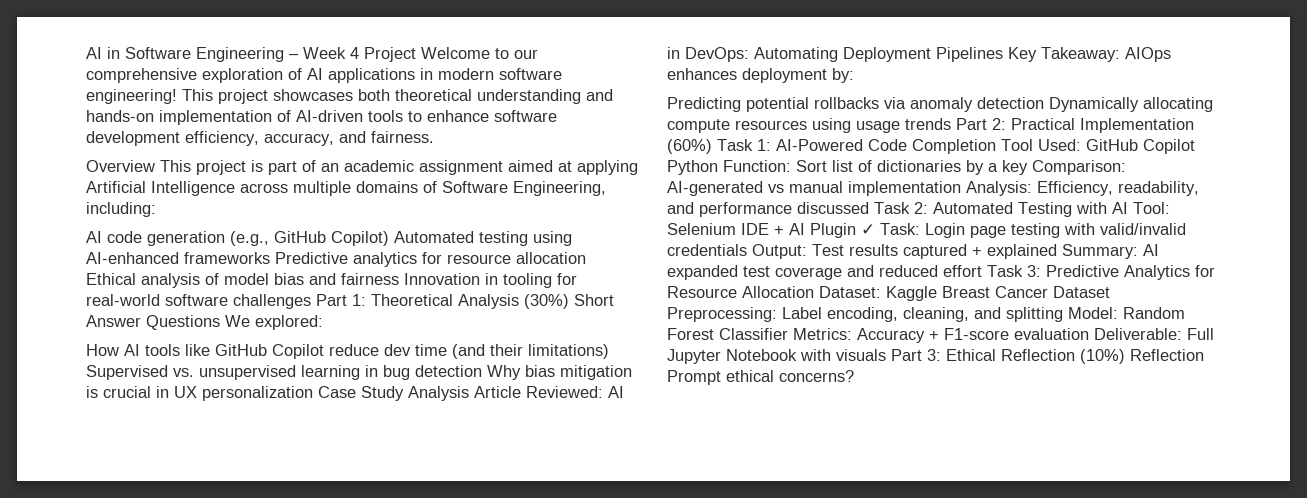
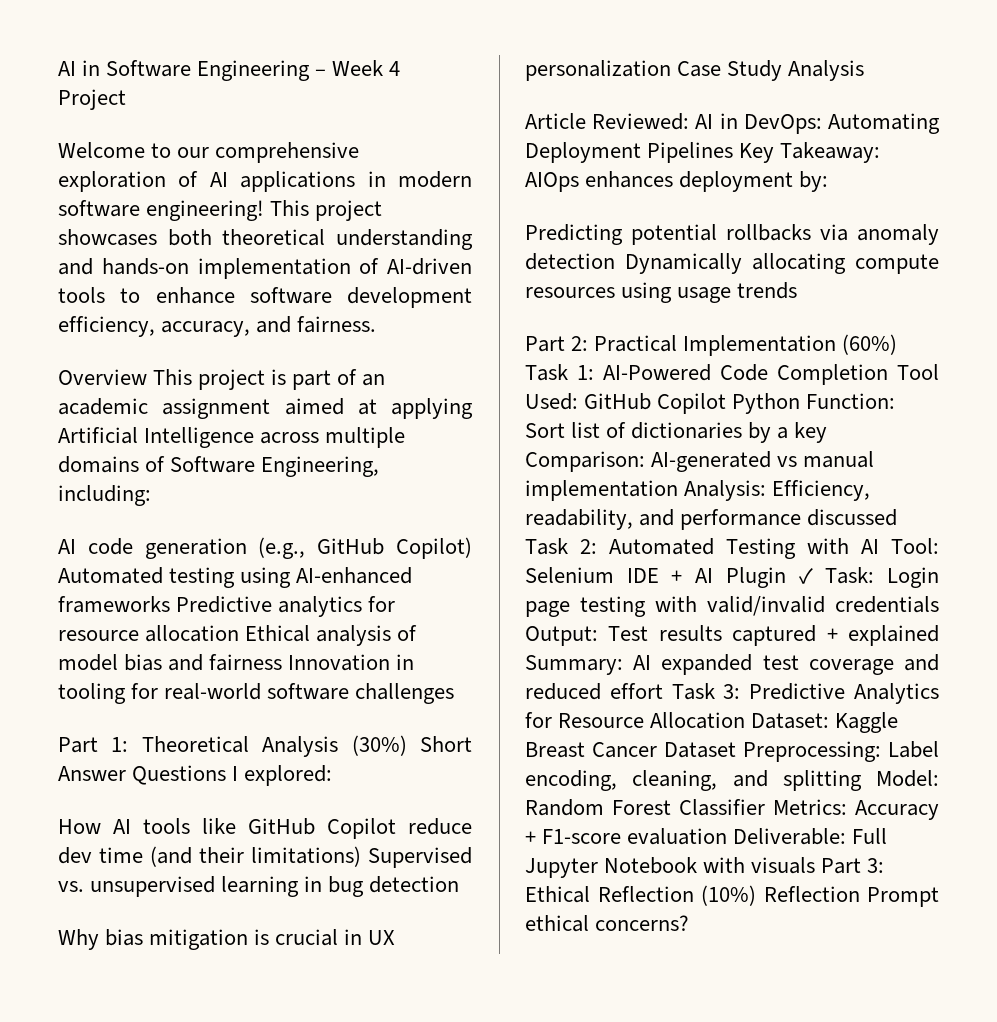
- AI in Software Engineering – Week 4 Project Welcome to our comprehensive exploration of AI applications in modern software engineering!
+ AI in Software Engineering – Week 4 Project
+ Welcome to our comprehensive exploration of AI applications in modern software engineering!
- AI code generation (e.g., GitHub Copilot) Automated testing using AI-enhanced frameworks Predictive analytics for resource allocation Ethical analysis of model bias and fairness Innovation in tooling for real-world software challenges Part 1: Theoretical Analysis (30%) Short Answer Questions We explored:
+ AI code generation (e.g., GitHub Copilot) Automated testing using AI-enhanced frameworks Predictive analytics for resource allocation Ethical analysis of model bias and fairness Innovation in tooling for real-world software challenges
+ Part 1: Theoretical Analysis (30%) Short Answer Questions I explored:
- How AI tools like GitHub Copilot reduce dev time (and their limitations) Supervised vs. unsupervised learning in bug detection Why bias mitigation is crucial in UX personalization Case Study Analysis Article Reviewed: AI in DevOps: Automating Deployment Pipelines Key Takeaway: AIOps enhances deployment by:
+ How AI tools like GitHub Copilot reduce dev time (and their limitations) Supervised vs. unsupervised learning in bug detection
+ Why bias mitigation is crucial in UX personalization Case Study Analysis
+ Article Reviewed: AI in DevOps: Automating Deployment Pipelines Key Takeaway: AIOps enhances deployment by:
- Predicting potential rollbacks via anomaly detection Dynamically allocating compute resources using usage trends Part 2:
+ Predicting potential rollbacks via anomaly detection Dynamically allocating compute resources using usage trends
+ Part 2:

